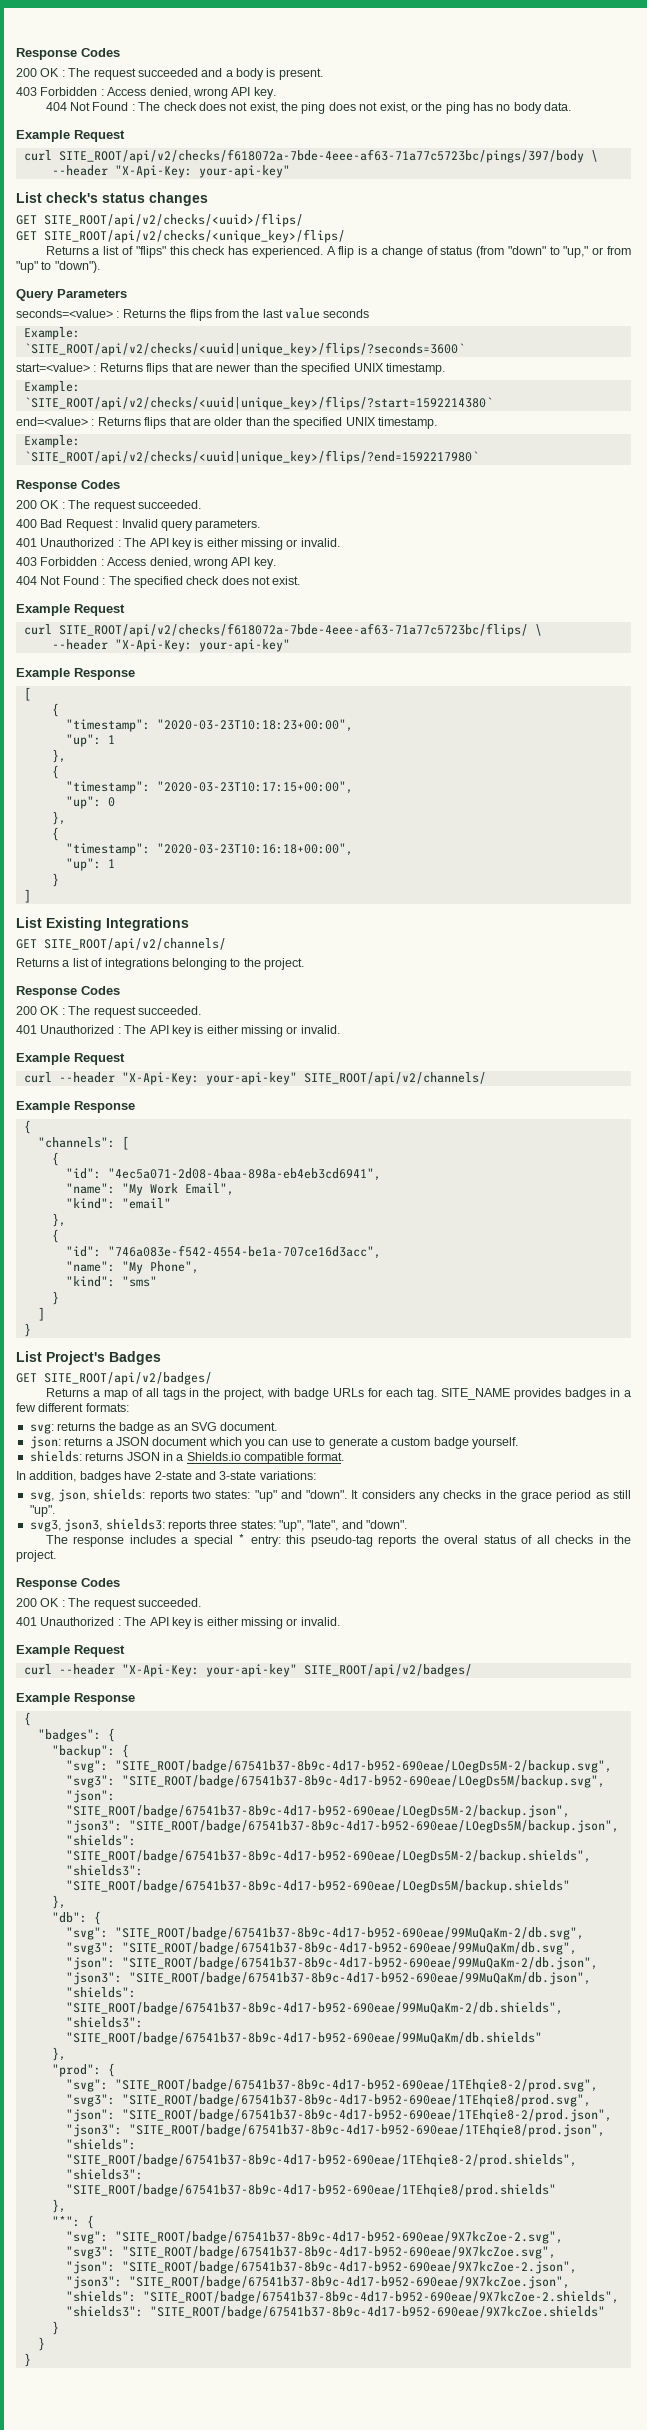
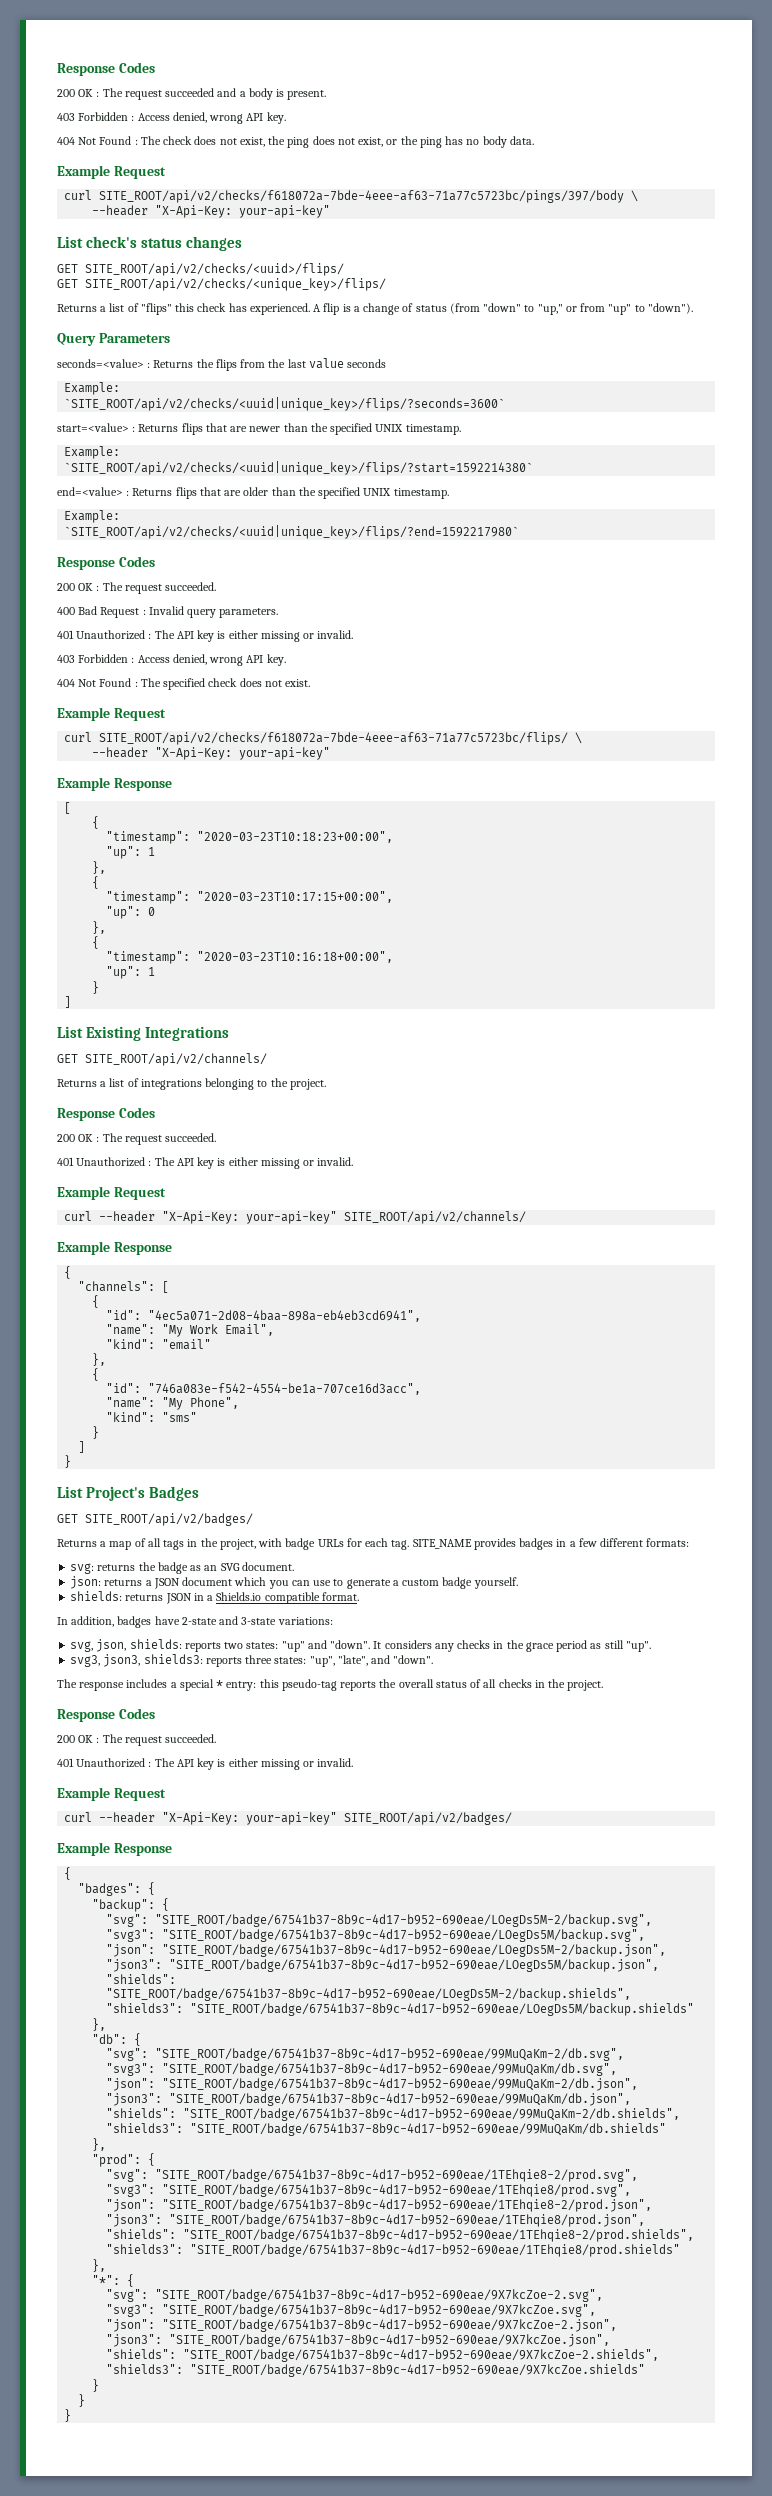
- The response includes a special * entry: this pseudo-tag reports the overal status of all checks in the project.
+ The response includes a special * entry: this pseudo-tag reports the overall status of all checks in the project.

